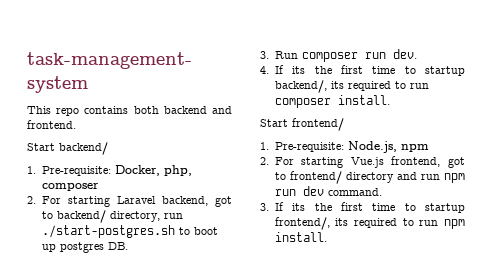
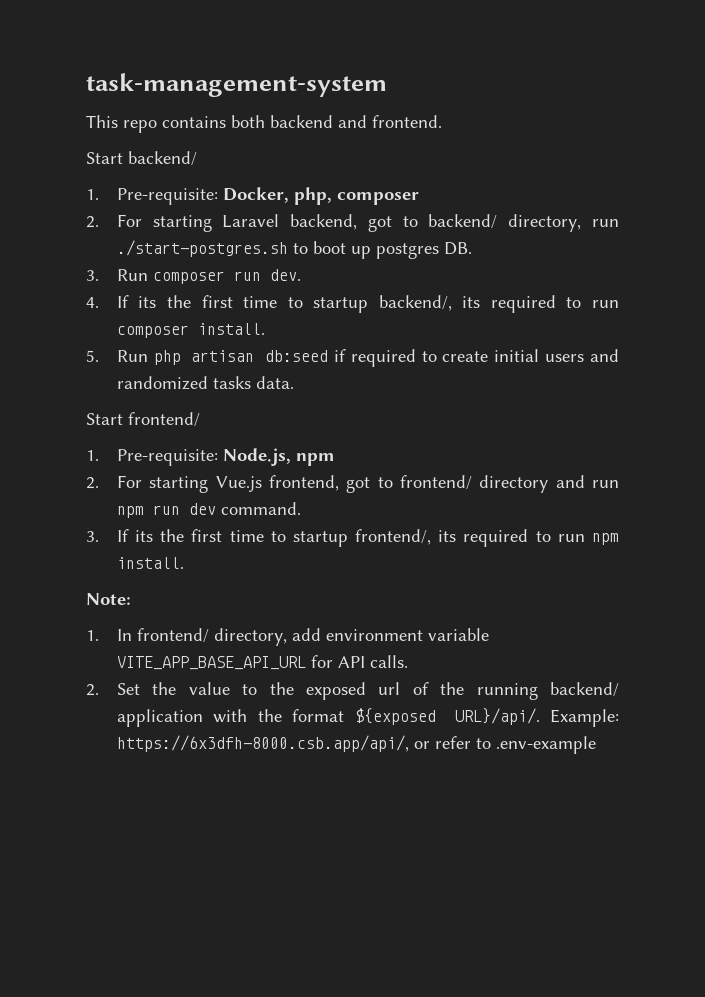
+ 5. Run php artisan db:seed if required to create initial users and randomized tasks data.
+ Note:
+ 1. In frontend/ directory, add environment variable VITE_APP_BASE_API_URL for API calls.
+ 2. Set the value to the exposed url of the running backend/ application with the format ${exposed URL}/api/. Example: https://6x3dfh-8000.csb.app/api/, or refer to .env-example

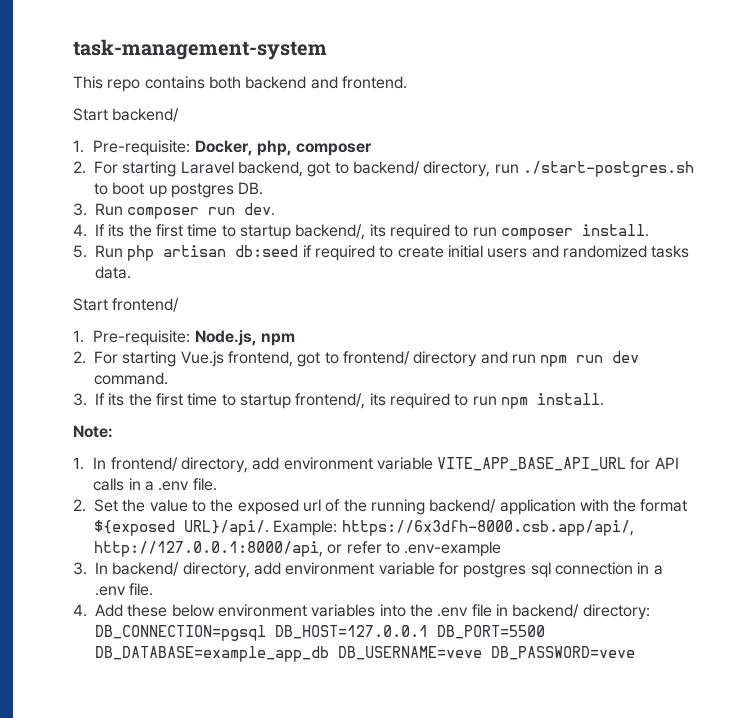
- 1. In frontend/ directory, add environment variable VITE_APP_BASE_API_URL for API calls.
+ 1. In frontend/ directory, add environment variable VITE_APP_BASE_API_URL for API calls in a .env file.
- Example: https://6x3dfh-8000.csb.app/api/, or refer to .env-example
+ Example: https://6x3dfh-8000.csb.app/api/, http://127.0.0.1:8000/api, or refer to .env-example
+ 3. In backend/ directory, add environment variable for postgres sql connection in a .env file.
+ 4. Add these below environment variables into the .env file in backend/ directory: DB_CONNECTION=pgsql DB_HOST=127.0.0.1 DB_PORT=5500 DB_DATABASE=example_app_db DB_USERNAME=veve DB_PASSWORD=veve

